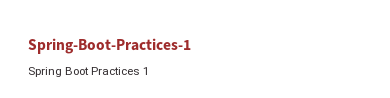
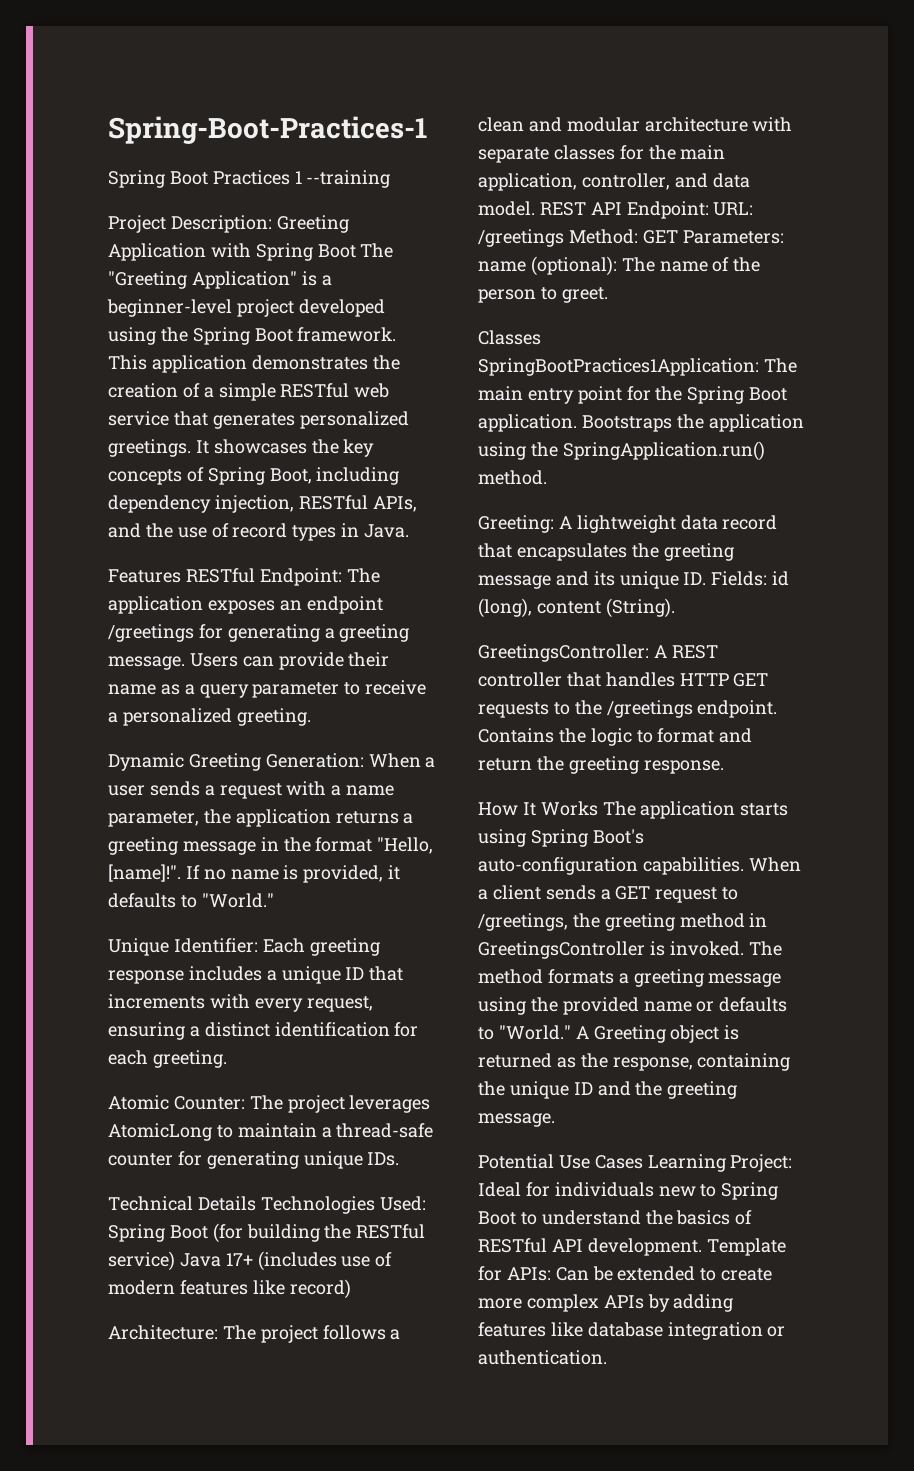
- Spring Boot Practices 1
+ Spring Boot Practices 1 --training
+ Project Description: Greeting Application with Spring Boot The "Greeting Application" is a beginner-level project developed using the Spring Boot framework. This application demonstrates the creation of a simple RESTful web service that generates personalized greetings. It showcases the key concepts of Spring Boot, including dependency injection, RESTful APIs, and the use of record types in Java.
+ Features RESTful Endpoint: The application exposes an endpoint /greetings for generating a greeting message. Users can provide their name as a query parameter to receive a personalized greeting.
+ Dynamic Greeting Generation: When a user sends a request with a name parameter, the application returns a greeting message in the format "Hello, [name]!". If no name is provided, it defaults to "World."
+ Unique Identifier: Each greeting response includes a unique ID that increments with every request, ensuring a distinct identification for each greeting.
+ Atomic Counter: The project leverages AtomicLong to maintain a thread-safe counter for generating unique IDs.
+ Technical Details Technologies Used: Spring Boot (for building the RESTful service) Java 17+ (includes use of modern features like record)
+ Architecture: The project follows a clean and modular architecture with separate classes for the main application, controller, and data model. REST API Endpoint: URL: /greetings Method: GET Parameters: name (optional): The name of the person to greet.
+ Classes SpringBootPractices1Application: The main entry point for the Spring Boot application. Bootstraps the application using the SpringApplication.run() method.
+ Greeting: A lightweight data record that encapsulates the greeting message and its unique ID. Fields: id (long), content (String).
+ GreetingsController: A REST controller that handles HTTP GET requests to the /greetings endpoint. Contains the logic to format and return the greeting response.
+ How It Works The application starts using Spring Boot's auto-configuration capabilities. When a client sends a GET request to /greetings, the greeting method in GreetingsController is invoked. The method formats a greeting message using the provided name or defaults to "World." A Greeting object is returned as the response, containing the unique ID and the greeting message.
+ Potential Use Cases Learning Project: Ideal for individuals new to Spring Boot to understand the basics of RESTful API development. Template for APIs: Can be extended to create more complex APIs by adding features like database integration or authentication.

